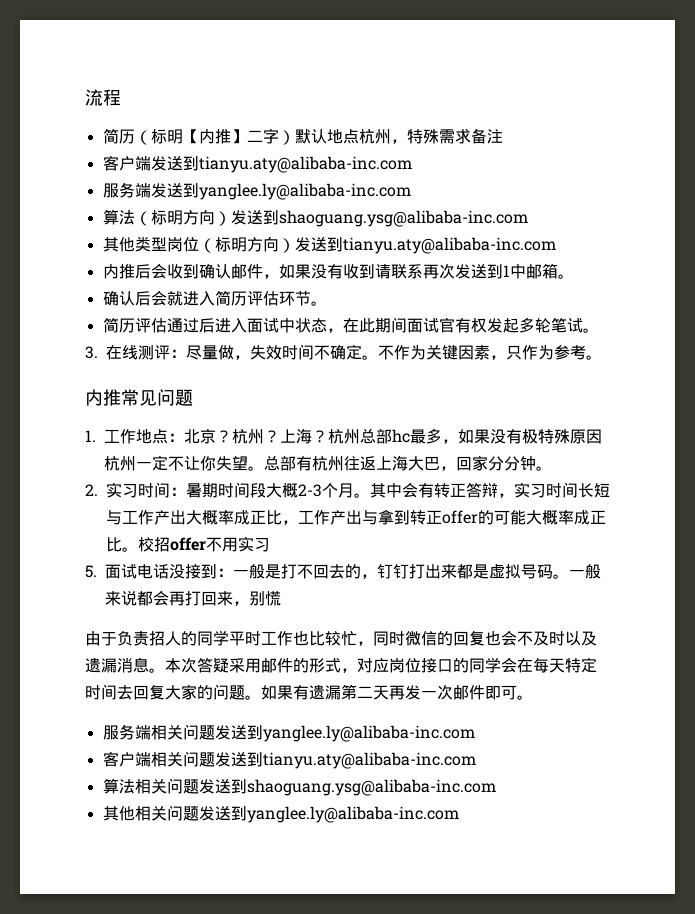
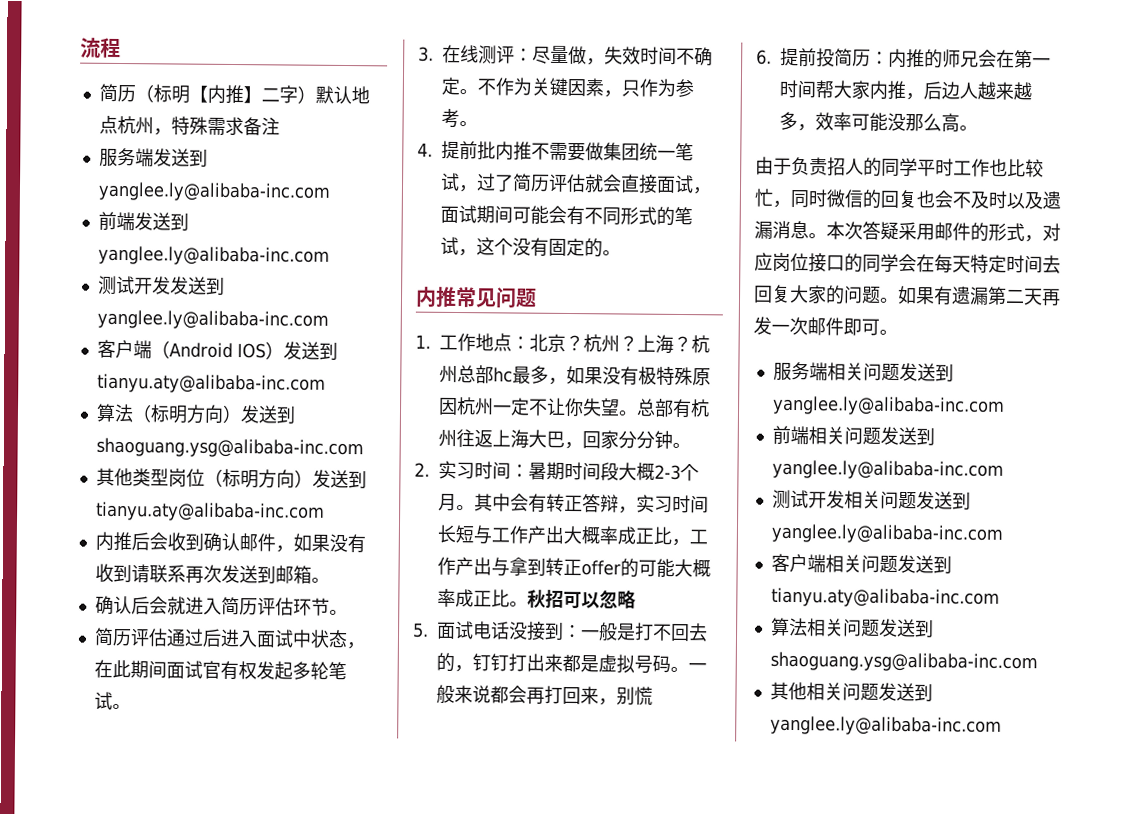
- 客户端发送到tianyu.aty@alibaba-inc.com
+ 前端发送到yanglee.ly@alibaba-inc.com
+ 测试开发发送到yanglee.ly@alibaba-inc.com
+ 客户端（Android IOS）发送到tianyu.aty@alibaba-inc.com
- 内推后会收到确认邮件，如果没有收到请联系再次发送到1中邮箱。
+ 内推后会收到确认邮件，如果没有收到请联系再次发送到邮箱。
+ 4.提前批内推不需要做集团统一笔试，过了简历评估就会直接面试，面试期间可能会有不同形式的笔试，这个没有固定的。
- 校招offer不用实习
+ 秋招可以忽略
+ 6.提前投简历：内推的师兄会在第一时间帮大家内推，后边人越来越多，效率可能没那么高。
+ 前端相关问题发送到yanglee.ly@alibaba-inc.com
+ 测试开发相关问题发送到yanglee.ly@alibaba-inc.com

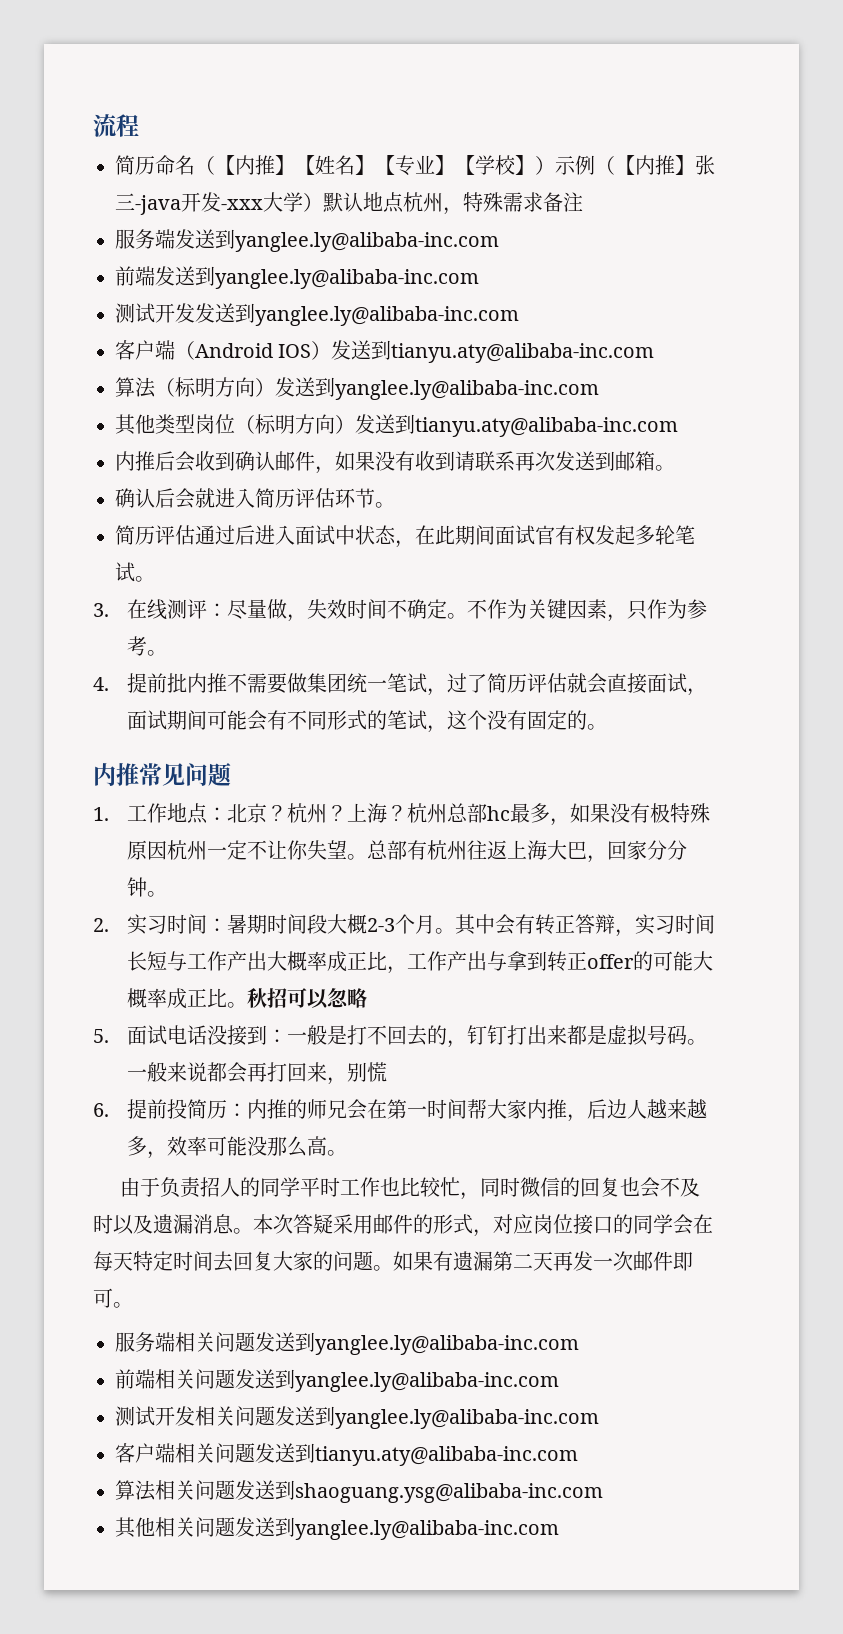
- 简历（标明【内推】二字）默认地点杭州，特殊需求备注
+ 简历命名（【内推】【姓名】【专业】【学校】）示例（【内推】张三-java开发-xxx大学）默认地点杭州，特殊需求备注
- 算法（标明方向）发送到shaoguang.ysg@alibaba-inc.com
+ 算法（标明方向）发送到yanglee.ly@alibaba-inc.com

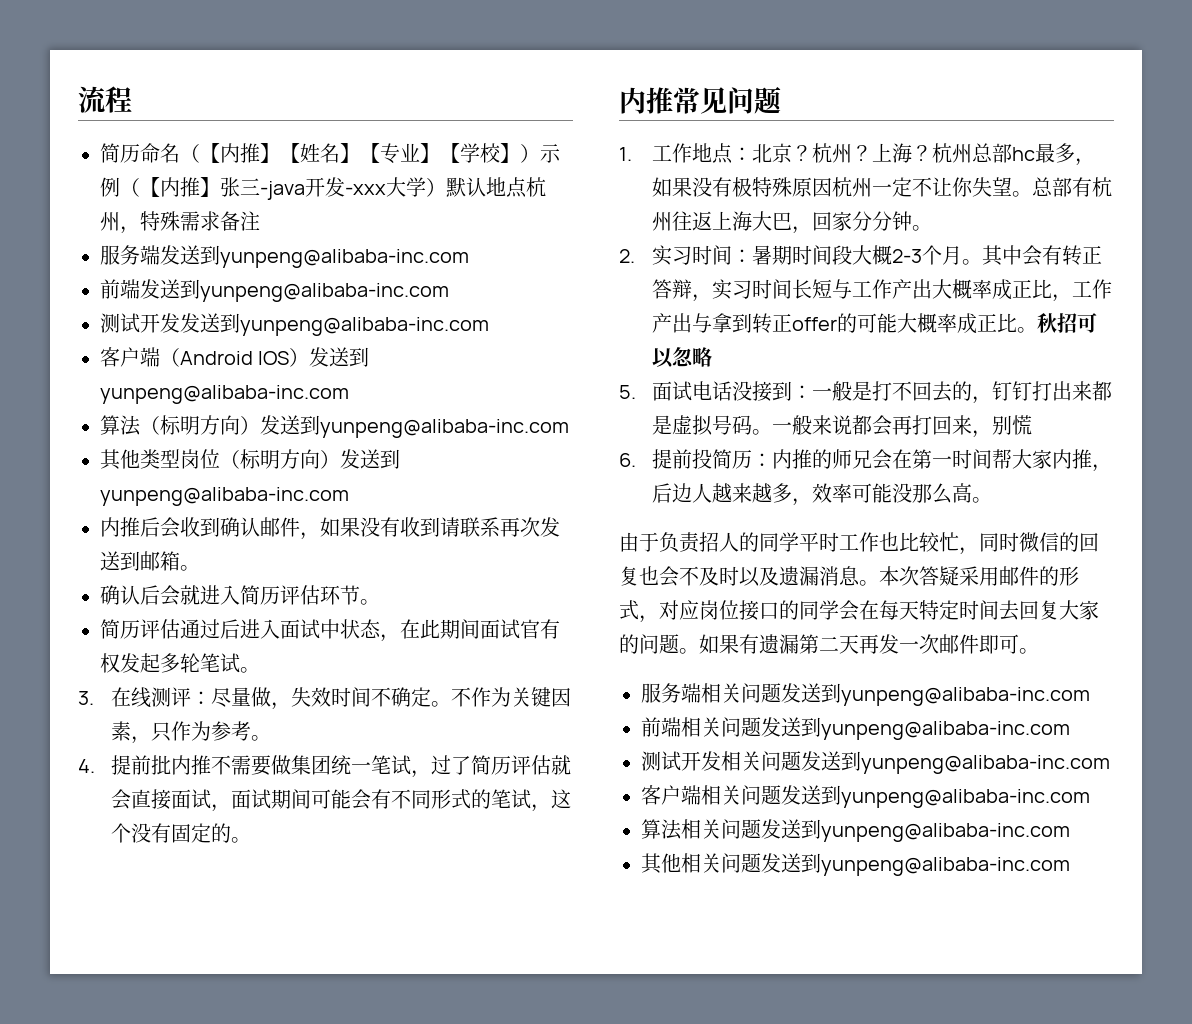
- 服务端发送到yanglee.ly@alibaba-inc.com
+ 服务端发送到yunpeng@alibaba-inc.com
- 前端发送到yanglee.ly@alibaba-inc.com
+ 前端发送到yunpeng@alibaba-inc.com
- 测试开发发送到yanglee.ly@alibaba-inc.com
+ 测试开发发送到yunpeng@alibaba-inc.com
- 客户端（Android IOS）发送到tianyu.aty@alibaba-inc.com
+ 客户端（Android IOS）发送到yunpeng@alibaba-inc.com
- 算法（标明方向）发送到yanglee.ly@alibaba-inc.com
+ 算法（标明方向）发送到yunpeng@alibaba-inc.com
- 其他类型岗位（标明方向）发送到tianyu.aty@alibaba-inc.com
+ 其他类型岗位（标明方向）发送到yunpeng@alibaba-inc.com
- 服务端相关问题发送到yanglee.ly@alibaba-inc.com
+ 服务端相关问题发送到yunpeng@alibaba-inc.com
- 前端相关问题发送到yanglee.ly@alibaba-inc.com
+ 前端相关问题发送到yunpeng@alibaba-inc.com
- 测试开发相关问题发送到yanglee.ly@alibaba-inc.com
+ 测试开发相关问题发送到yunpeng@alibaba-inc.com
- 客户端相关问题发送到tianyu.aty@alibaba-inc.com
+ 客户端相关问题发送到yunpeng@alibaba-inc.com
- 算法相关问题发送到shaoguang.ysg@alibaba-inc.com
+ 算法相关问题发送到yunpeng@alibaba-inc.com
- 其他相关问题发送到yanglee.ly@alibaba-inc.com
+ 其他相关问题发送到yunpeng@alibaba-inc.com

